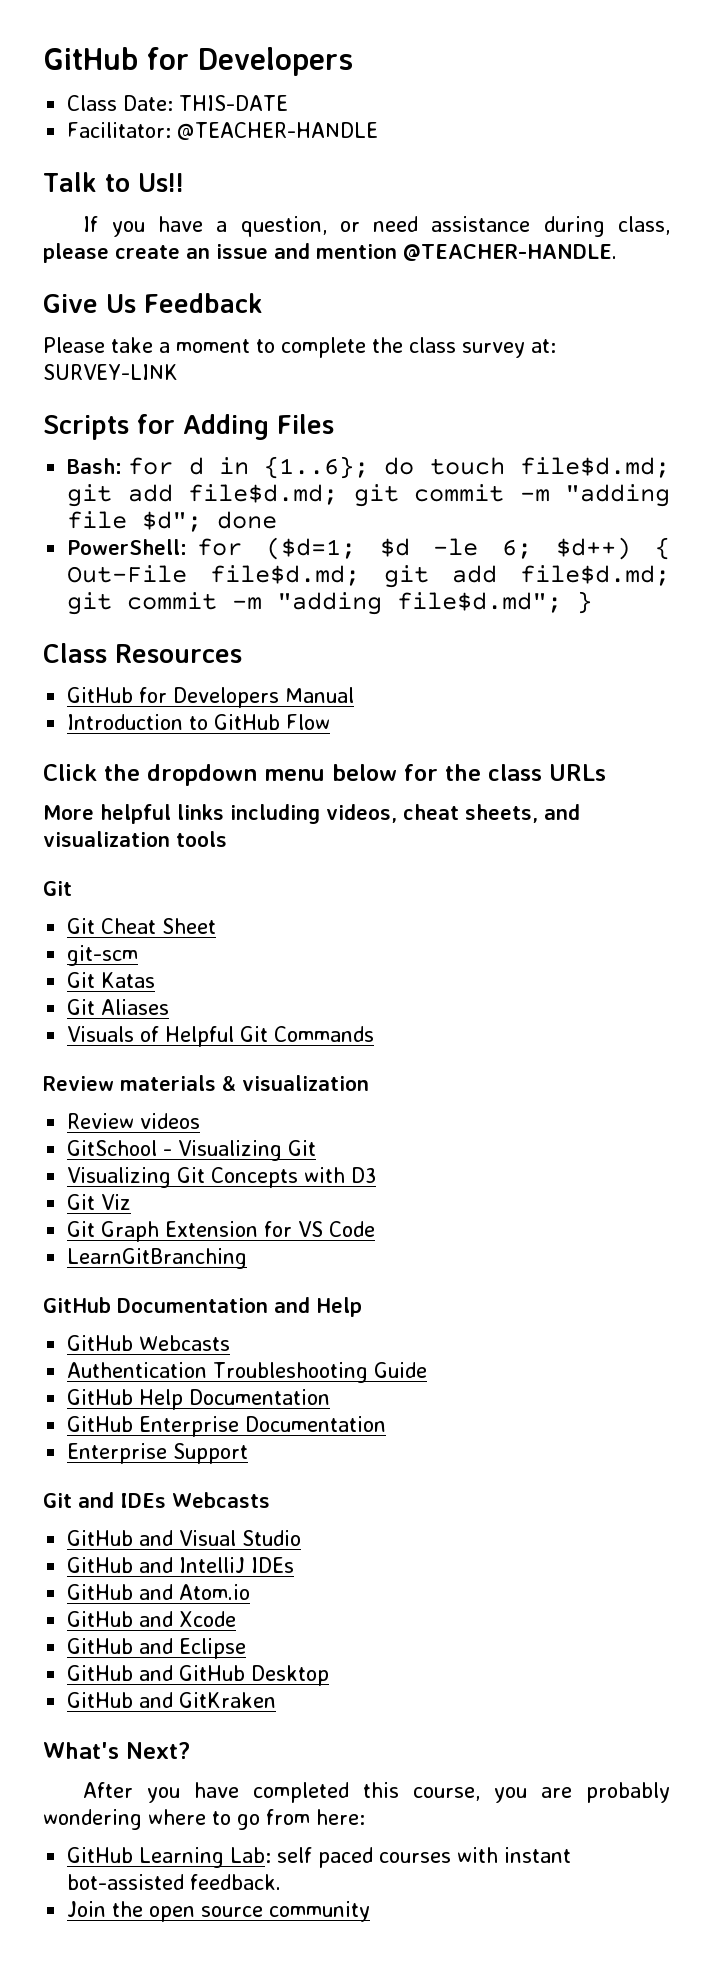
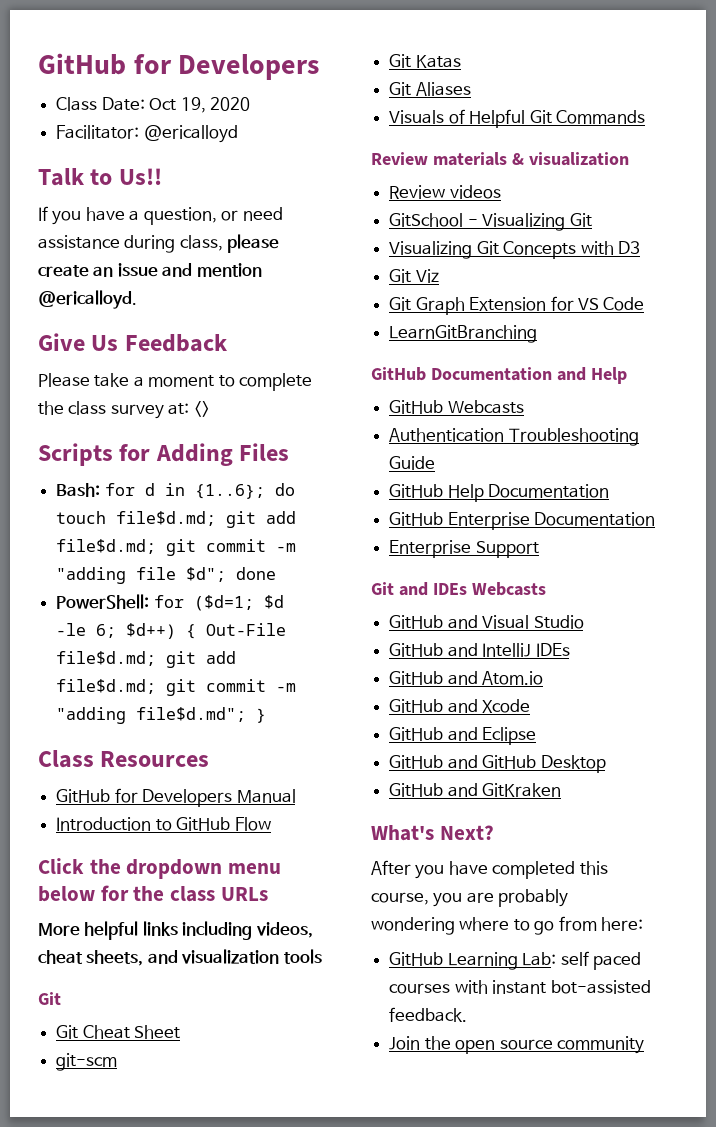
- Class Date: THIS-DATE
+ Class Date: Oct 19, 2020
- Facilitator: @TEACHER-HANDLE
+ Facilitator: @ericalloyd
- If you have a question, or need assistance during class, please create an issue and mention @TEACHER-HANDLE.
+ If you have a question, or need assistance during class, please create an issue and mention @ericalloyd.
- Please take a moment to complete the class survey at: SURVEY-LINK
+ Please take a moment to complete the class survey at: <>

